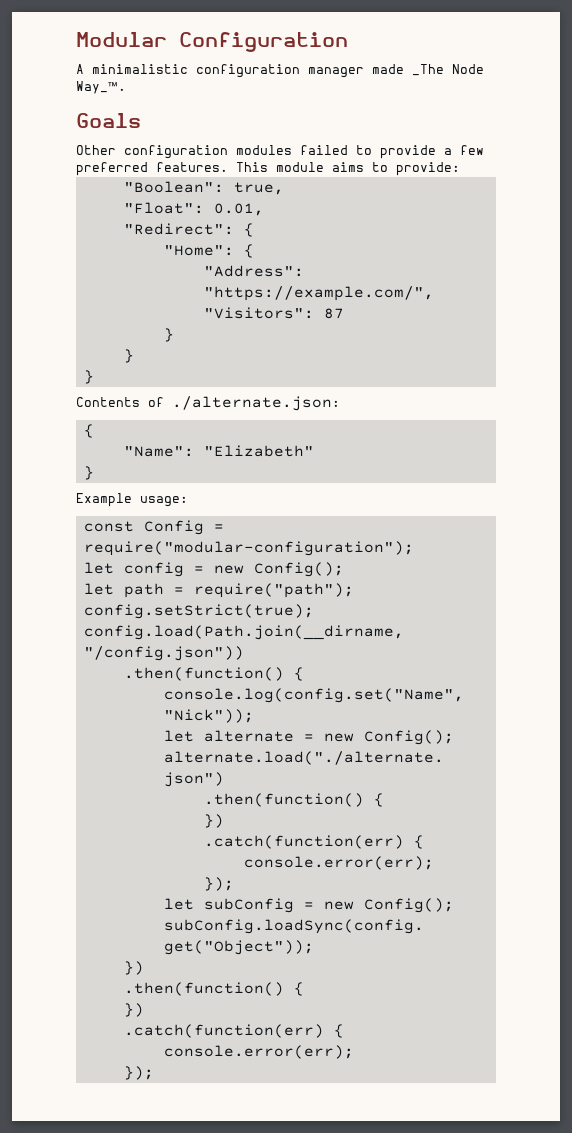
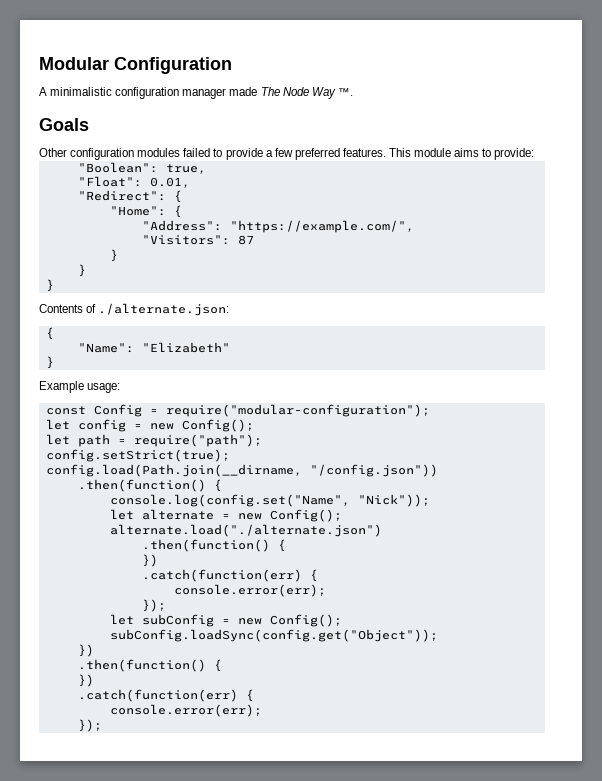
- A minimalistic configuration manager made _The Node Way_™.
+ A minimalistic configuration manager made The Node Way ™.

